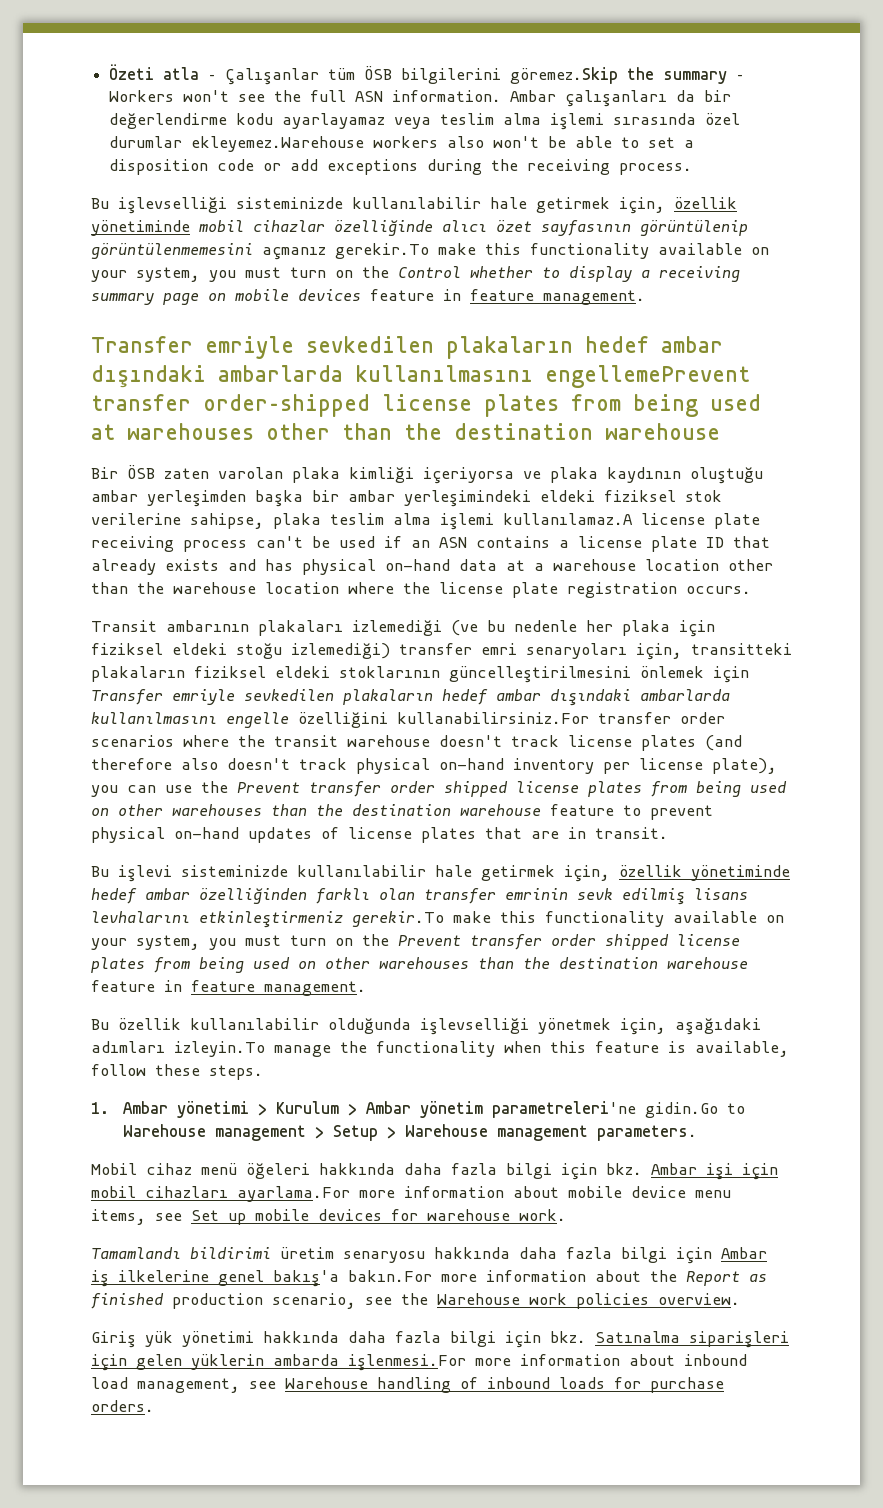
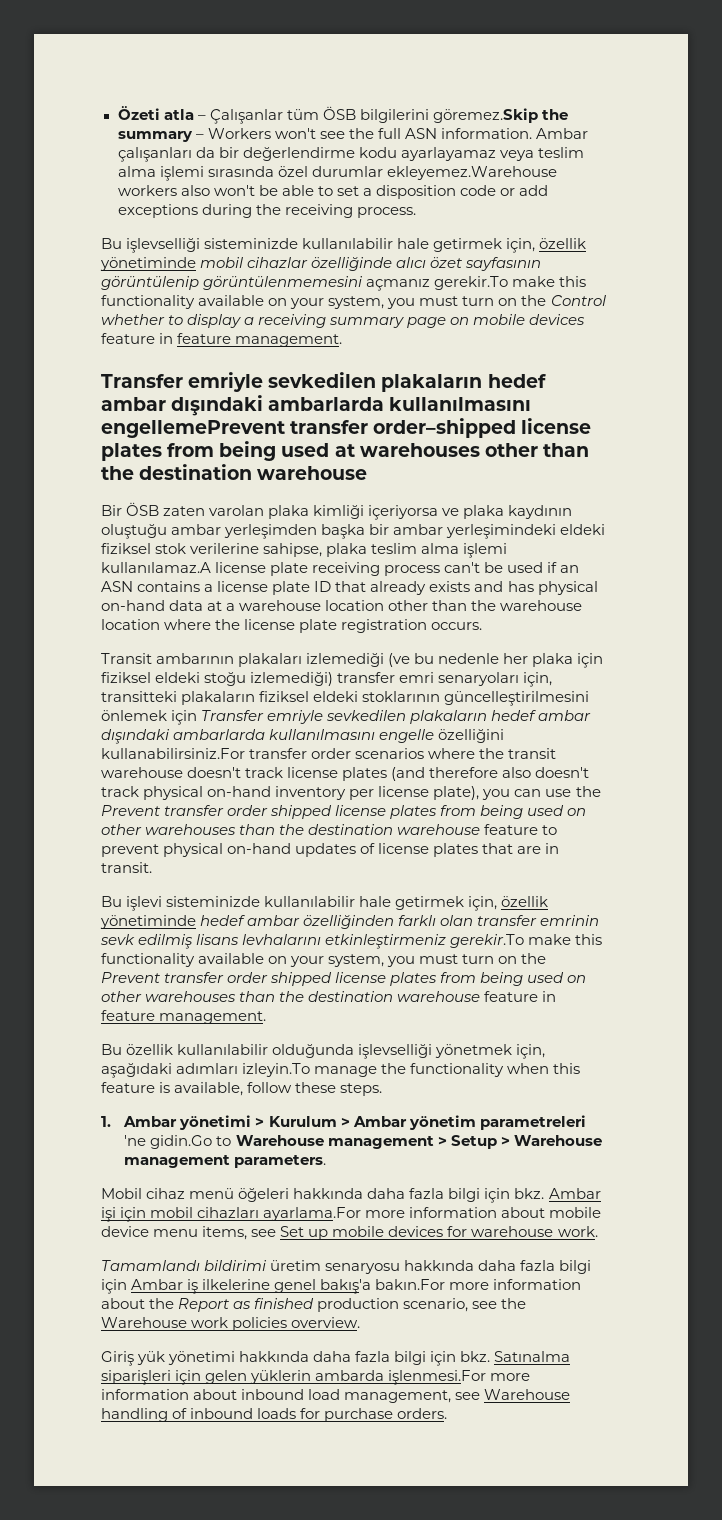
- 1. Ambar yönetimi > Kurulum > Ambar yönetim parametreleri'ne gidin.Go to Warehouse management > Setup > Warehouse management parameters.
+ 1. Ambar yönetimi > Kurulum > Ambar yönetim parametreleri 'ne gidin.Go to Warehouse management > Setup > Warehouse management parameters.

